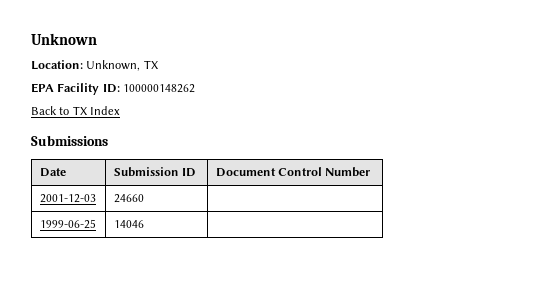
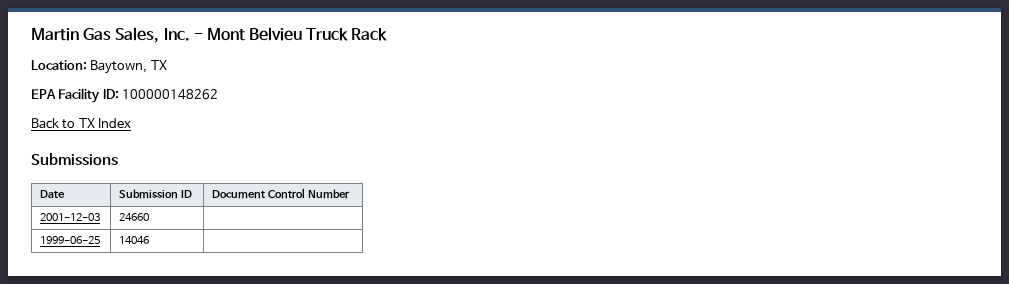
- Unknown
+ Martin Gas Sales, Inc. - Mont Belvieu Truck Rack
- Location: Unknown, TX
+ Location: Baytown, TX

